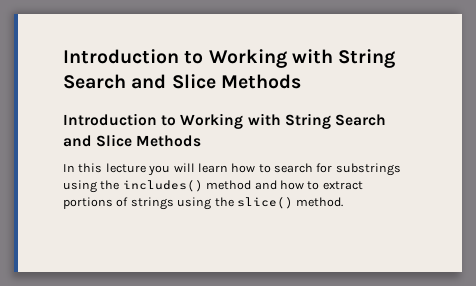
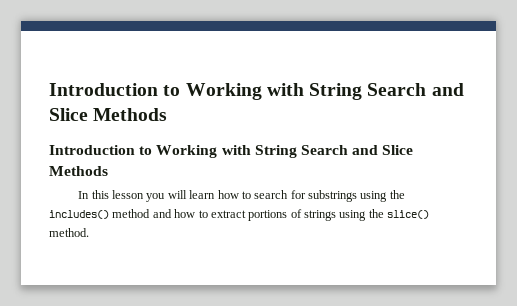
- In this lecture you will learn how to search for substrings using the includes() method and how to extract portions of strings using the slice() method.
+ In this lesson you will learn how to search for substrings using the includes() method and how to extract portions of strings using the slice() method.

